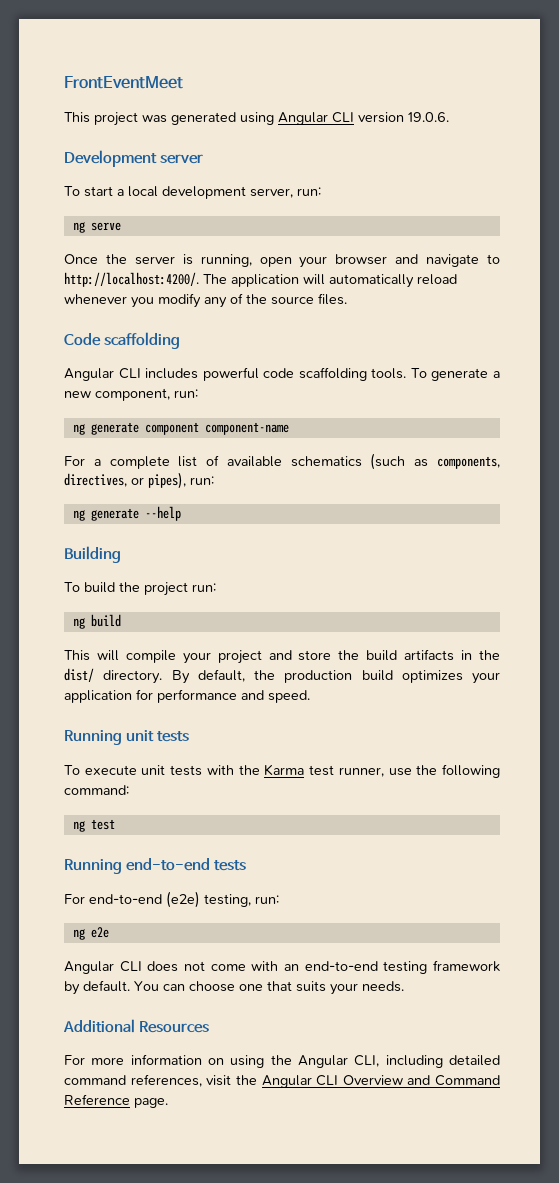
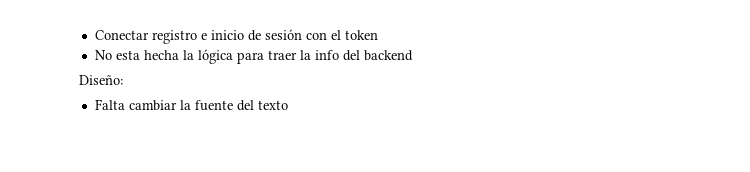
- FrontEventMeet
- This project was generated using Angular CLI version 19.0.6.
- Development server
- To start a local development server, run:
- ng serve
- Once the server is running, open your browser and navigate to http://localhost:4200/. The application will automatically reload whenever you modify any of the source files.
- Code scaffolding
- Angular CLI includes powerful code scaffolding tools. To generate a new component, run:
- ng generate component component-name
- For a complete list of available schematics (such as components, directives, or pipes), run:
- ng generate --help
- Building
- To build the project run:
- ng build
- This will compile your project and store the build artifacts in the dist/ directory. By default, the production build optimizes your application for performance and speed.
- Running unit tests
- To execute unit tests with the Karma test runner, use the following command:
- ng test
- Running end-to-end tests
- For end-to-end (e2e) testing, run:
- ng e2e
- Angular CLI does not come with an end-to-end testing framework by default. You can choose one that suits your needs.
- Additional Resources
- For more information on using the Angular CLI, including detailed command references, visit the Angular CLI Overview and Command Reference page.
+ Conectar registro e inicio de sesión con el token
+ No esta hecha la lógica para traer la info del backend
+ Diseño:
+ Falta cambiar la fuente del texto

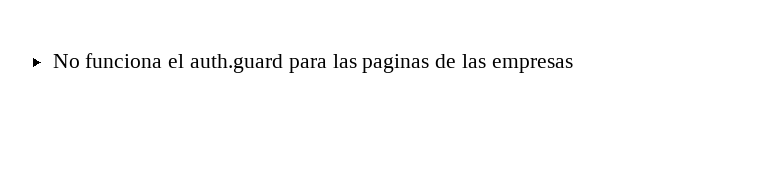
- Conectar registro e inicio de sesión con el token
- No esta hecha la lógica para traer la info del backend
- Diseño:
- Falta cambiar la fuente del texto
+ No funciona el auth.guard para las paginas de las empresas

